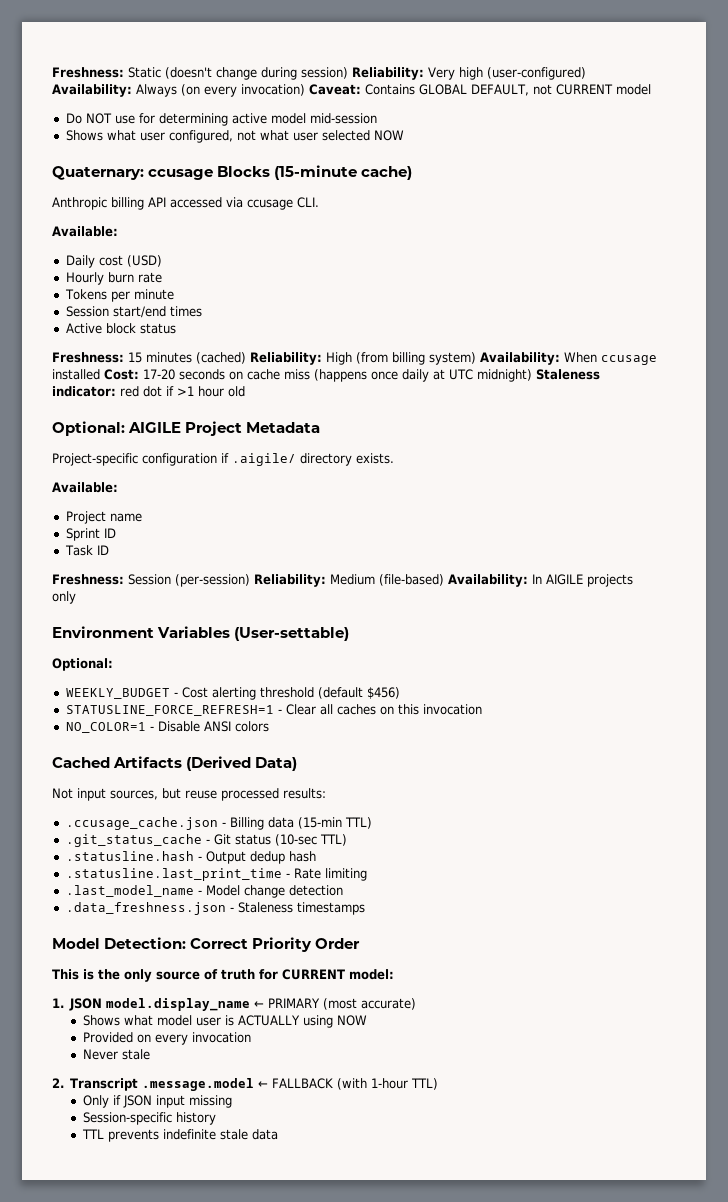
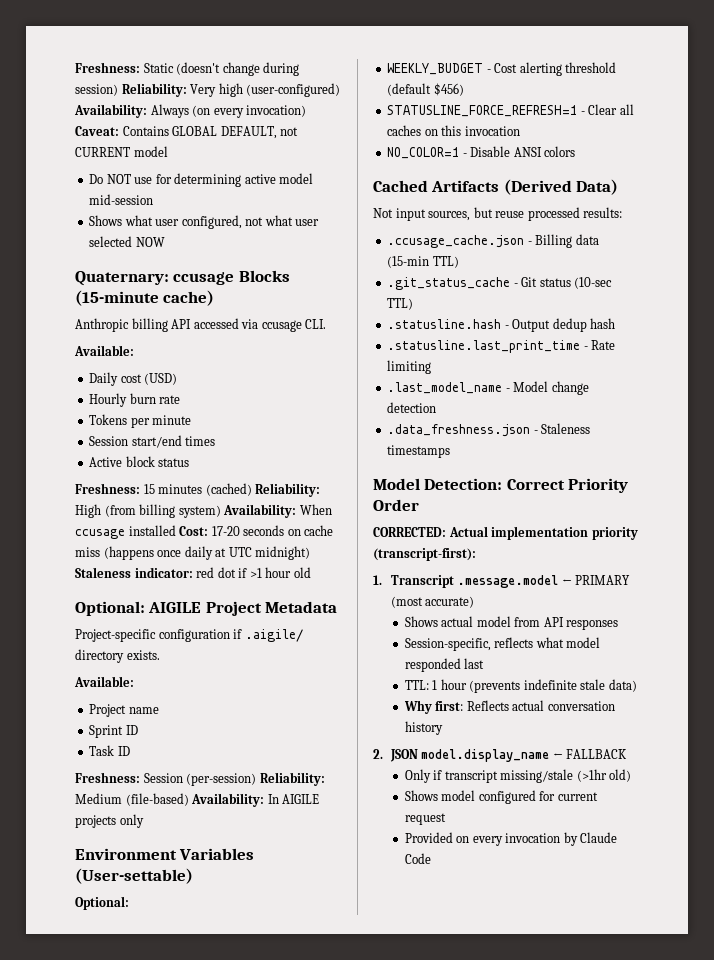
- This is the only source of truth for CURRENT model:
+ CORRECTED: Actual implementation priority (transcript-first):
- 1. JSON model.display_name ← PRIMARY (most accurate)
+ 1. Transcript .message.model ← PRIMARY (most accurate)
- Shows what model user is ACTUALLY using NOW
- Provided on every invocation
- Never stale
- 2. Transcript .message.model ← FALLBACK (with 1-hour TTL)
- Only if JSON input missing
- Session-specific history
- TTL prevents indefinite stale data
+ Shows actual model from API responses
+ Session-specific, reflects what model responded last
+ TTL: 1 hour (prevents indefinite stale data)
+ Why first: Reflects actual conversation history
+ 2. JSON model.display_name ← FALLBACK
+ Only if transcript missing/stale (>1hr old)
+ Shows model configured for current request
+ Provided on every invocation by Claude Code

